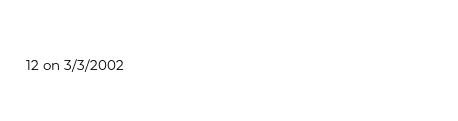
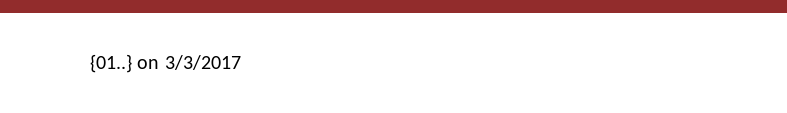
- 12 on 3/3/2002
+ {01..} on 3/3/2017

